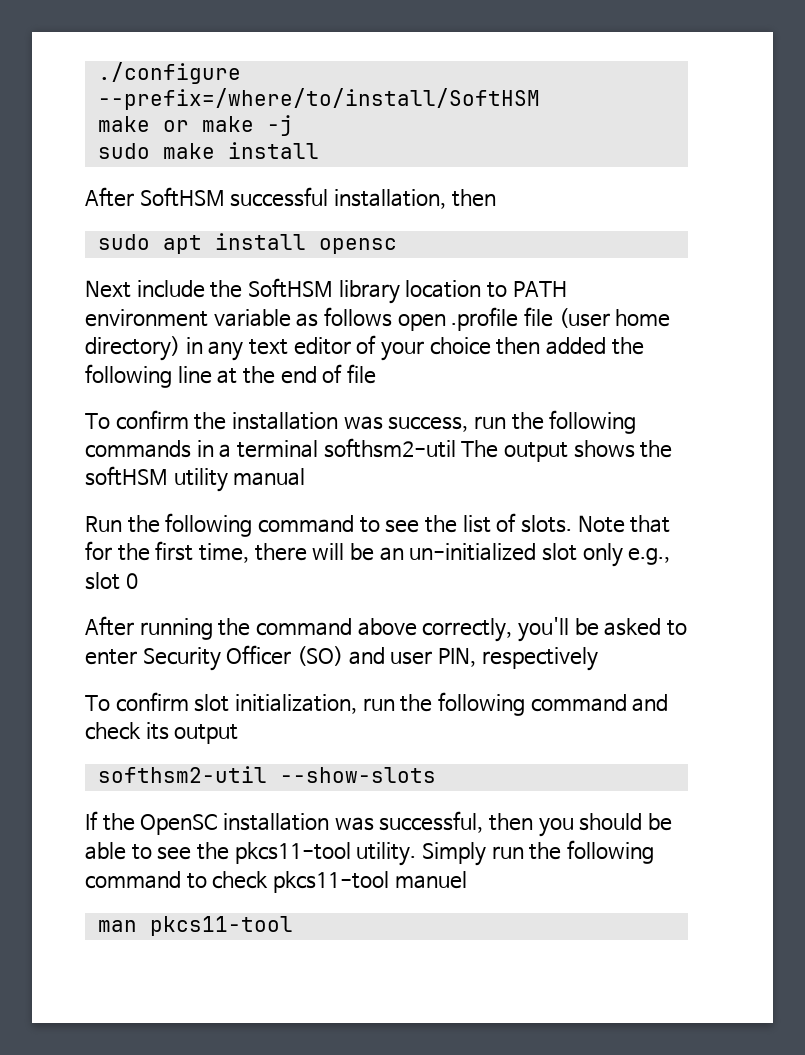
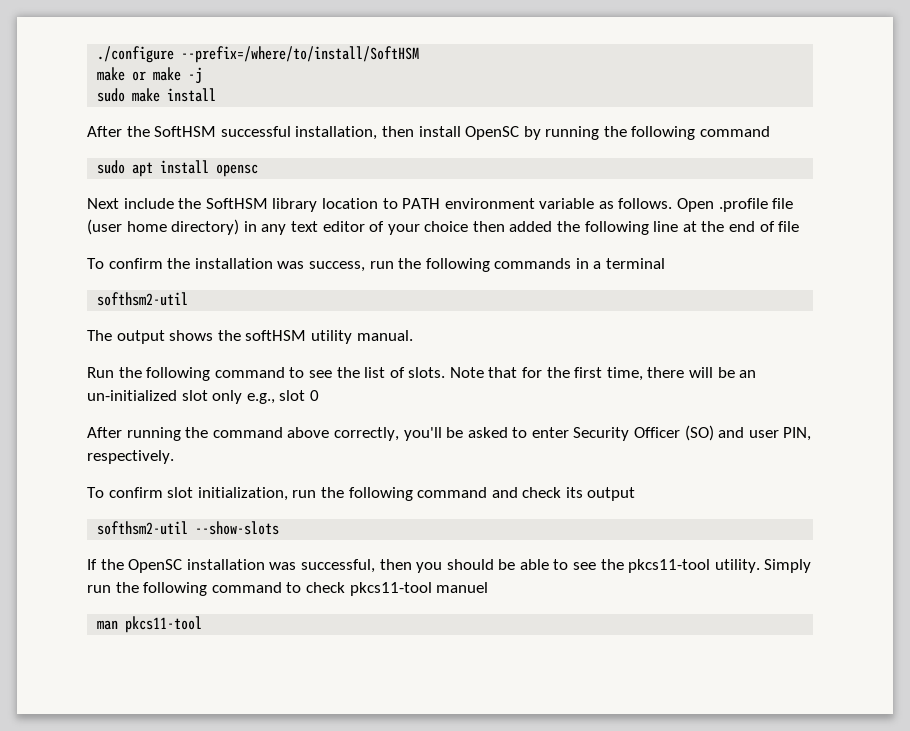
- After SoftHSM successful installation, then
+ After the SoftHSM successful installation, then install OpenSC by running the following command
- Next include the SoftHSM library location to PATH environment variable as follows open .profile file (user home directory) in any text editor of your choice then added the following line at the end of file
+ Next include the SoftHSM library location to PATH environment variable as follows. Open .profile file (user home directory) in any text editor of your choice then added the following line at the end of file
- To confirm the installation was success, run the following commands in a terminal softhsm2-util The output shows the softHSM utility manual
+ To confirm the installation was success, run the following commands in a terminal
+ softhsm2-util
+ The output shows the softHSM utility manual.
- After running the command above correctly, you'll be asked to enter Security Officer (SO) and user PIN, respectively
+ After running the command above correctly, you'll be asked to enter Security Officer (SO) and user PIN, respectively.

